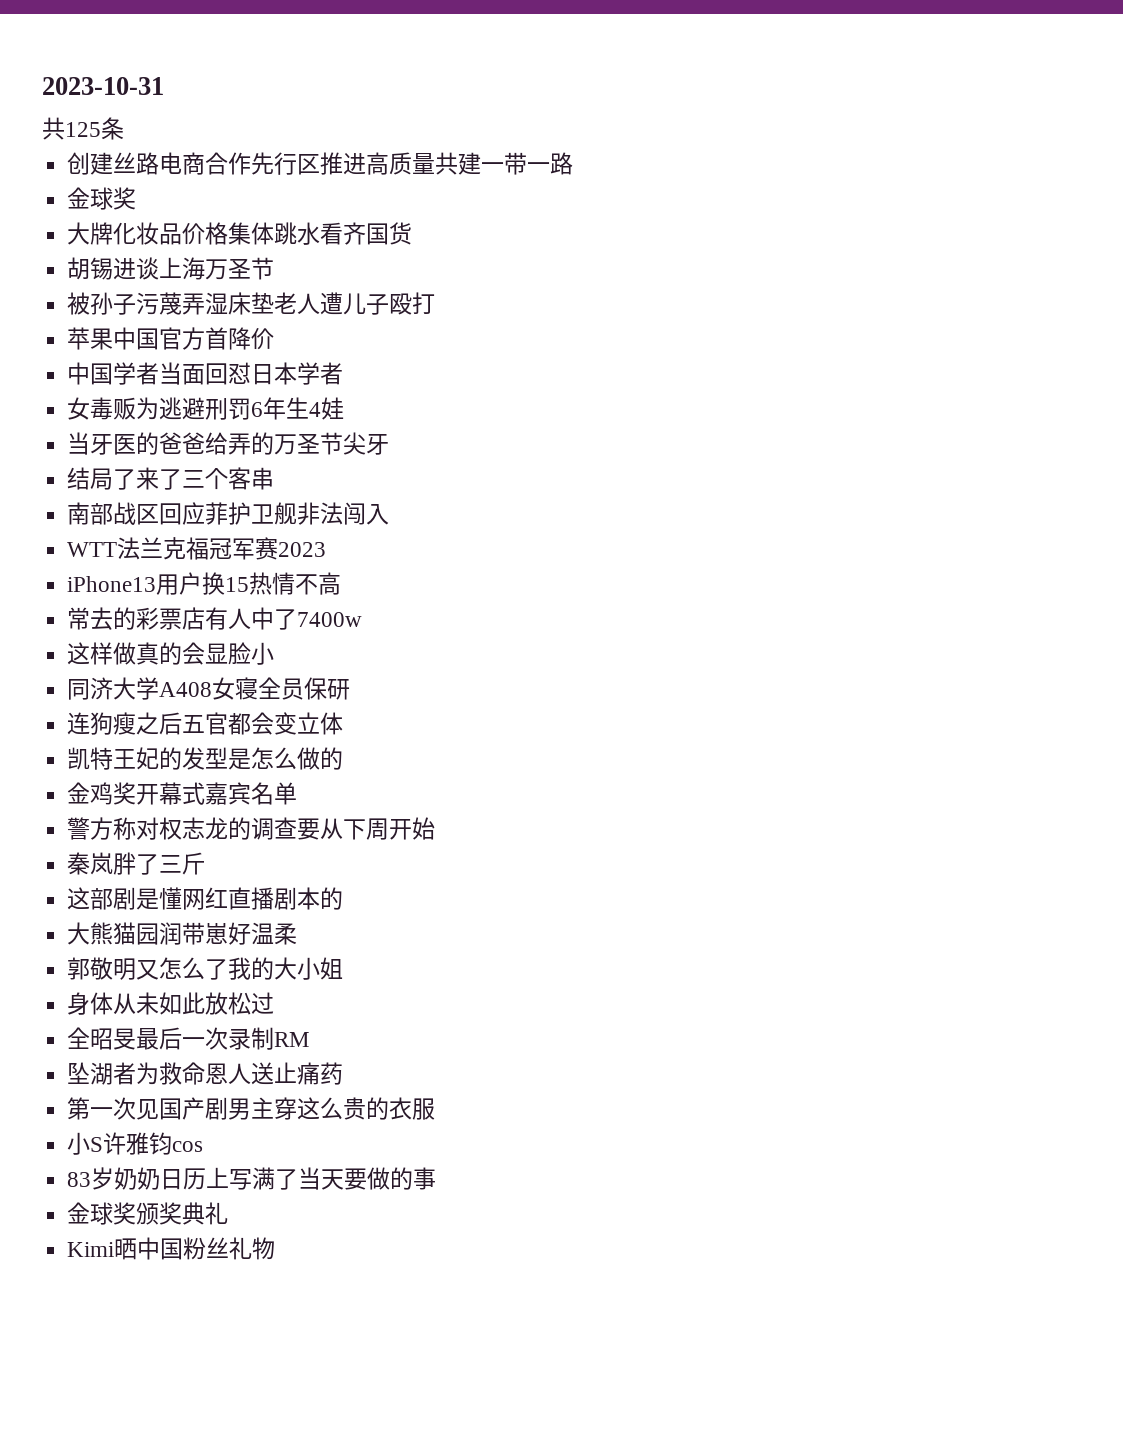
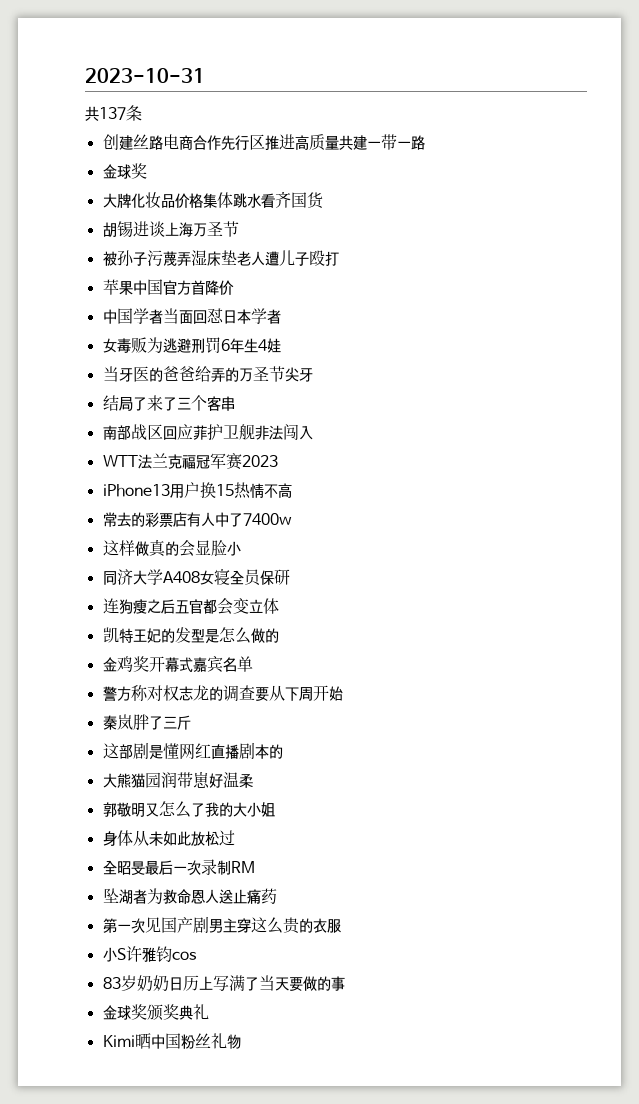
- 共125条
+ 共137条

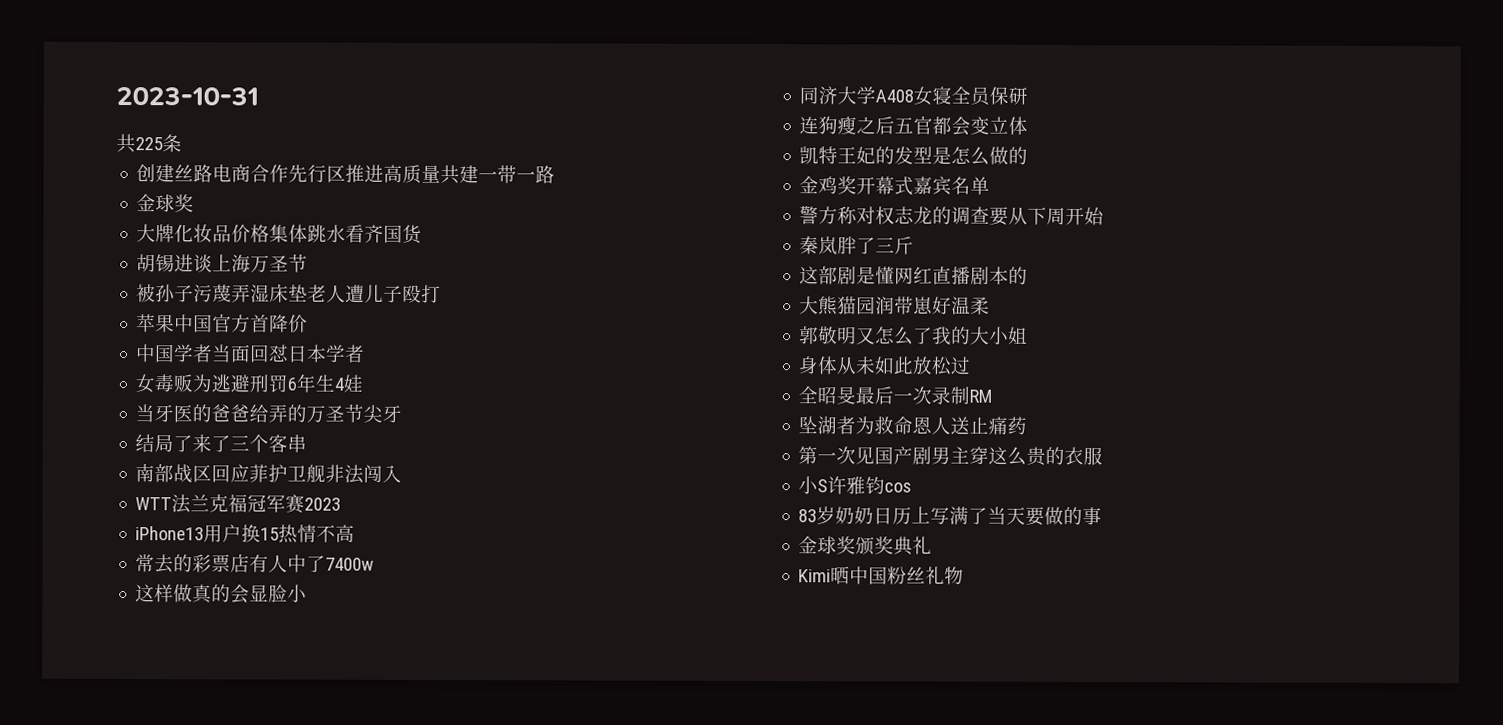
- 共137条
+ 共225条

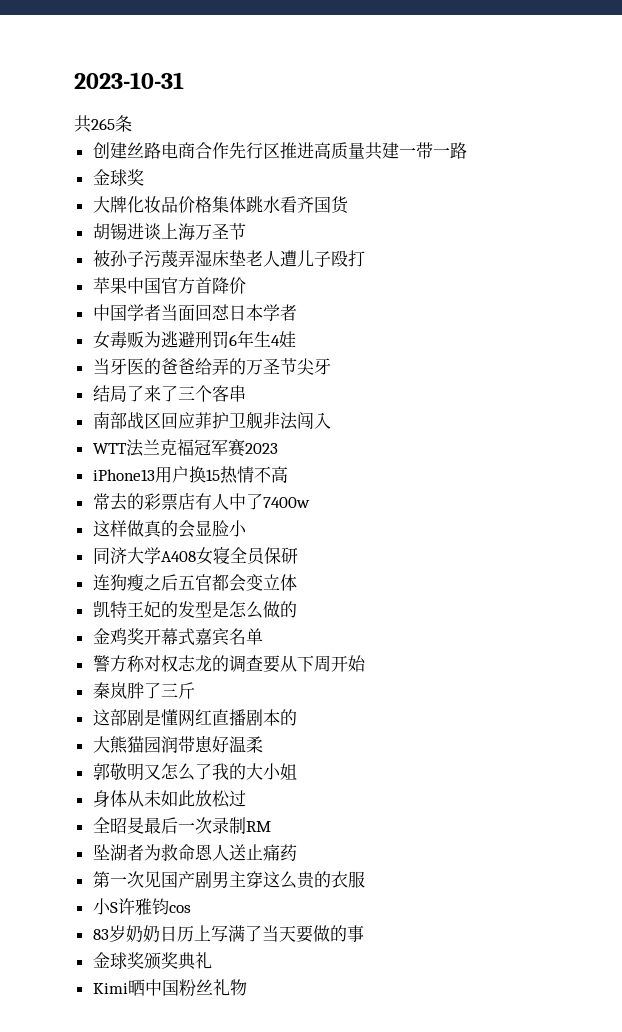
- 共225条
+ 共265条

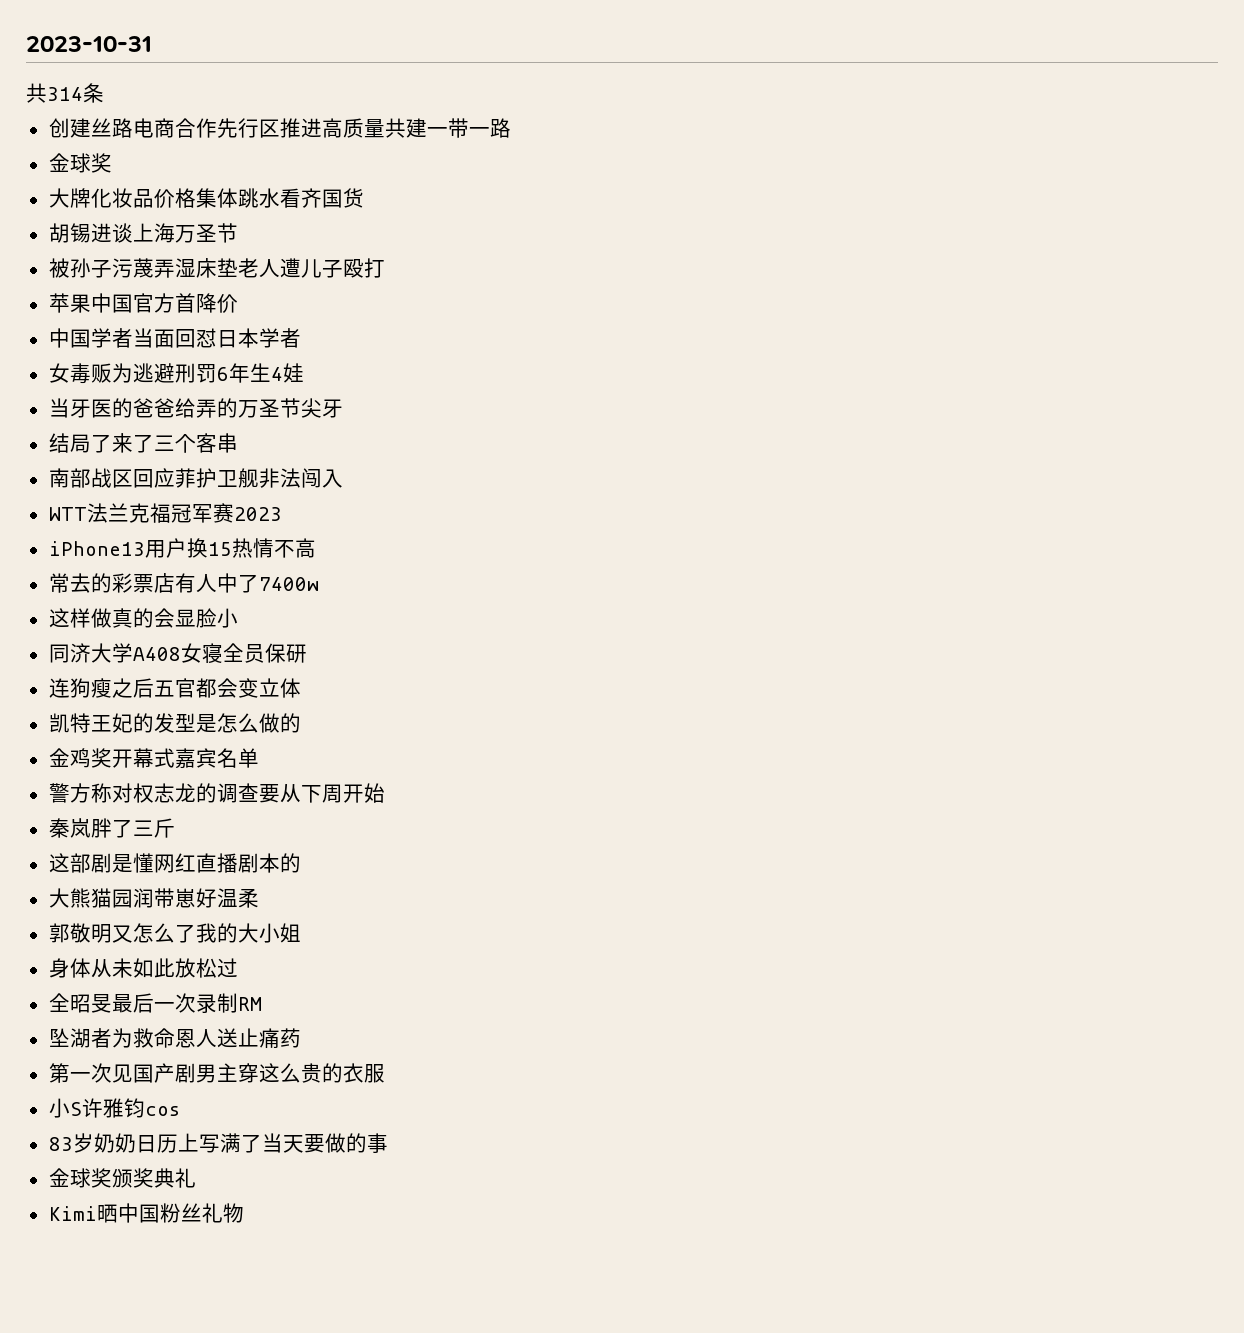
- 共265条
+ 共314条

